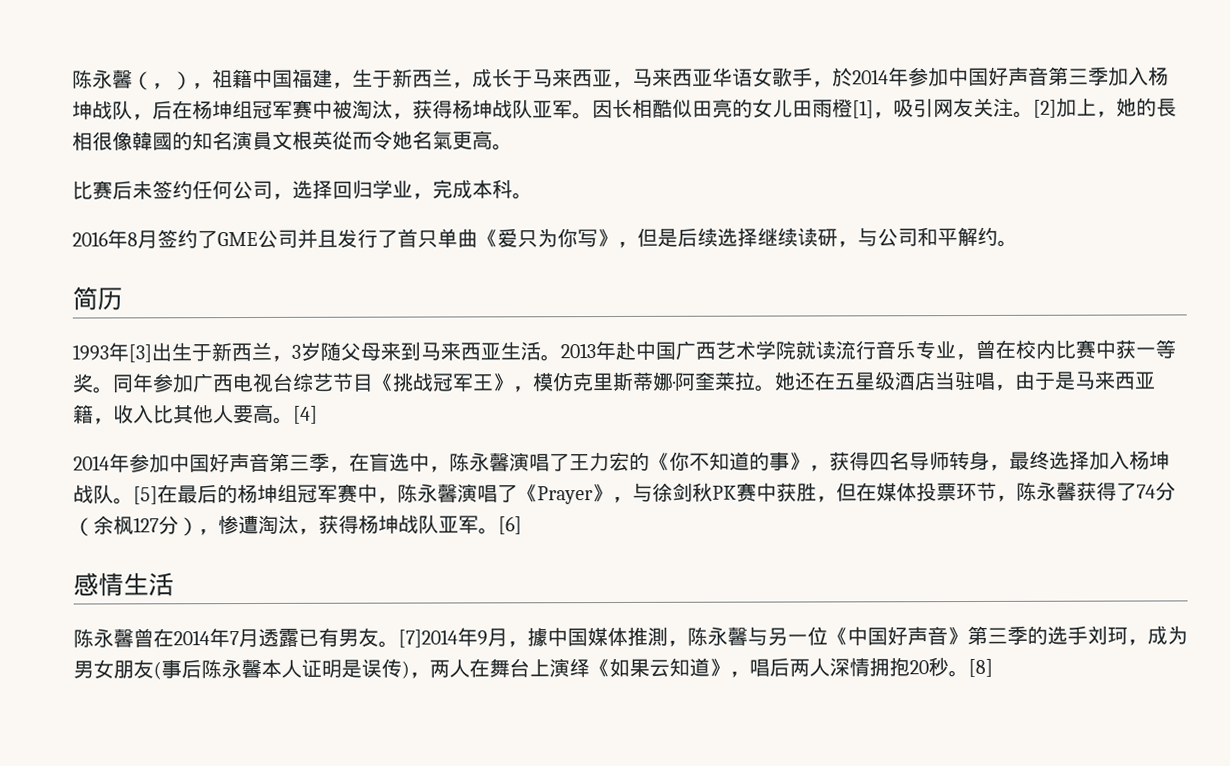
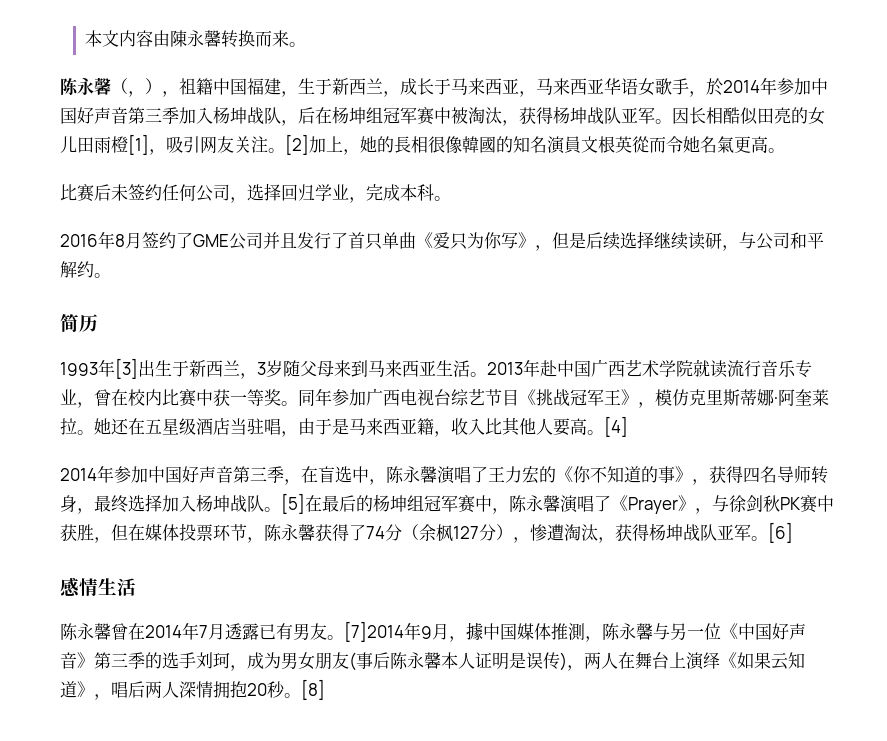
+ 本文内容由陳永馨转换而来。

